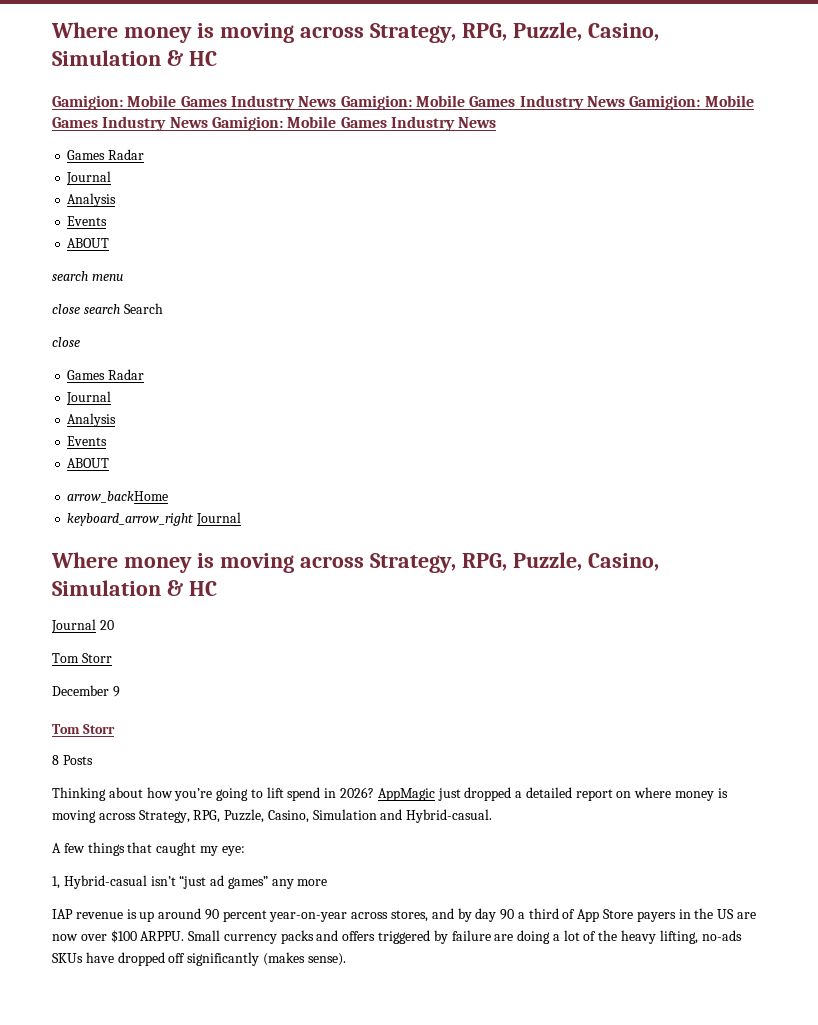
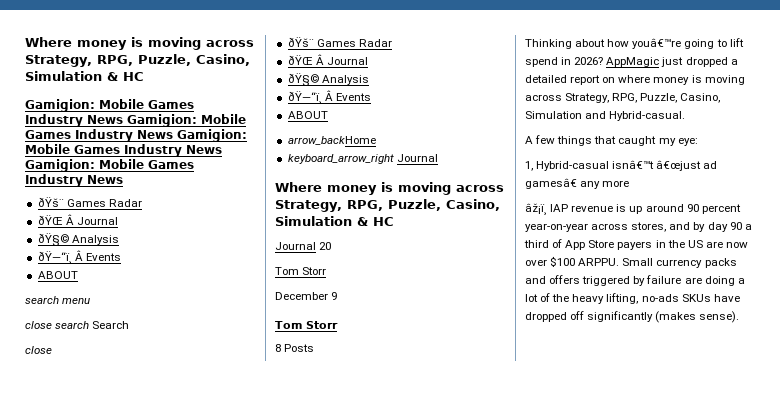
  Gamigion: Mobile Games Industry News Gamigion: Mobile Games Industry News Gamigion: Mobile Games Industry News Gamigion: Mobile Games Industry News
- Games Radar
- Journal
- Analysis
- Events
+ ðŸš¨ Games Radar
+ ðŸŒ Â Journal
+ ðŸ§© Analysis
+ ðŸ—“ï¸ Â Events
  close search Search
  close
- Games Radar
- Journal
- Analysis
- Events
+ ðŸš¨ Games Radar
+ ðŸŒ Â Journal
+ ðŸ§© Analysis
+ ðŸ—“ï¸ Â Events
- Thinking about how you’re going to lift spend in 2026?
+ Thinking about how youâ€™re going to lift spend in 2026?
- 1, Hybrid-casual isn’t “just ad games” any more
+ 1, Hybrid-casual isnâ€™t â€œjust ad gamesâ€ any more
- IAP revenue is up around 90 percent year-on-year across stores, and by day 90 a third of App Store payers in the US are now over $100 ARPPU.
+ âž¡ï¸ IAP revenue is up around 90 percent year-on-year across stores, and by day 90 a third of App Store payers in the US are now over $100 ARPPU.

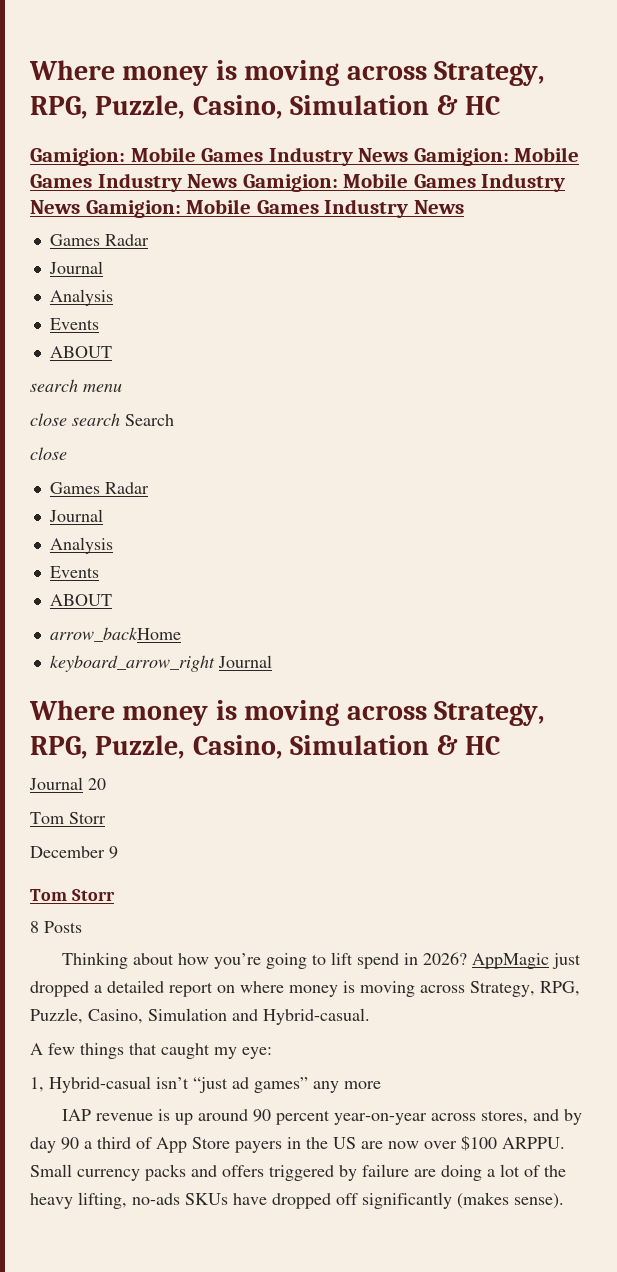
  Gamigion: Mobile Games Industry News Gamigion: Mobile Games Industry News Gamigion: Mobile Games Industry News Gamigion: Mobile Games Industry News
- ðŸš¨ Games Radar
- ðŸŒ Â Journal
- ðŸ§© Analysis
- ðŸ—“ï¸ Â Events
+ Games Radar
+ Journal
+ Analysis
+ Events
  close search Search
  close
- ðŸš¨ Games Radar
- ðŸŒ Â Journal
- ðŸ§© Analysis
- ðŸ—“ï¸ Â Events
+ Games Radar
+ Journal
+ Analysis
+ Events
- Thinking about how youâ€™re going to lift spend in 2026?
+ Thinking about how you’re going to lift spend in 2026?
- 1, Hybrid-casual isnâ€™t â€œjust ad gamesâ€ any more
+ 1, Hybrid-casual isn’t “just ad games” any more
- âž¡ï¸ IAP revenue is up around 90 percent year-on-year across stores, and by day 90 a third of App Store payers in the US are now over $100 ARPPU.
+ IAP revenue is up around 90 percent year-on-year across stores, and by day 90 a third of App Store payers in the US are now over $100 ARPPU.

